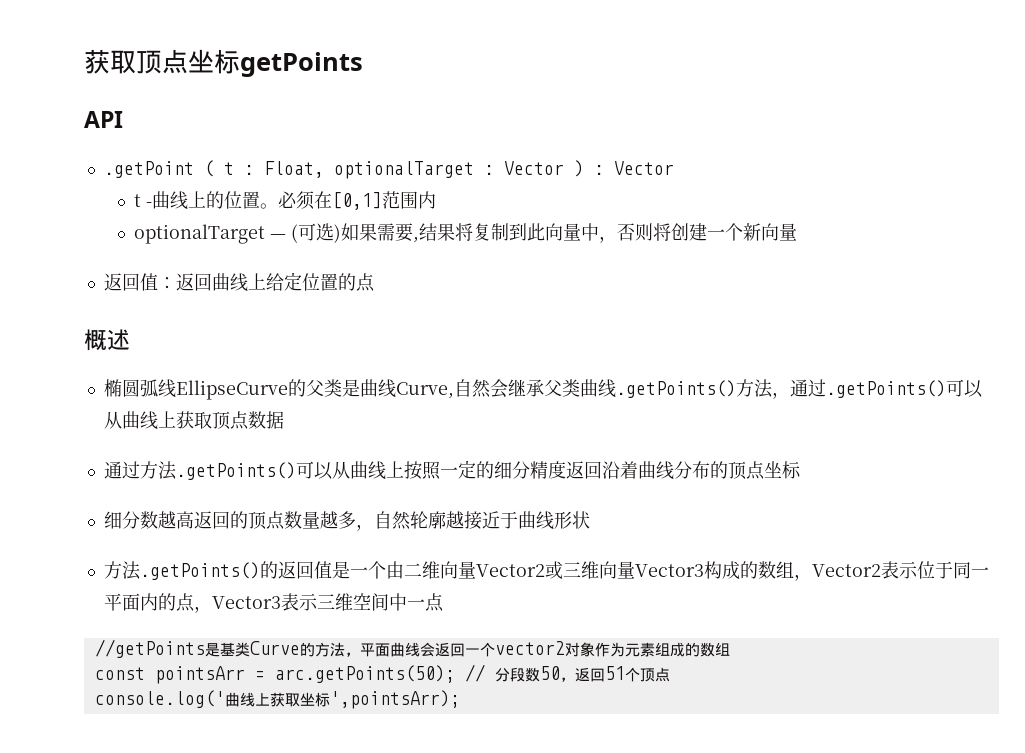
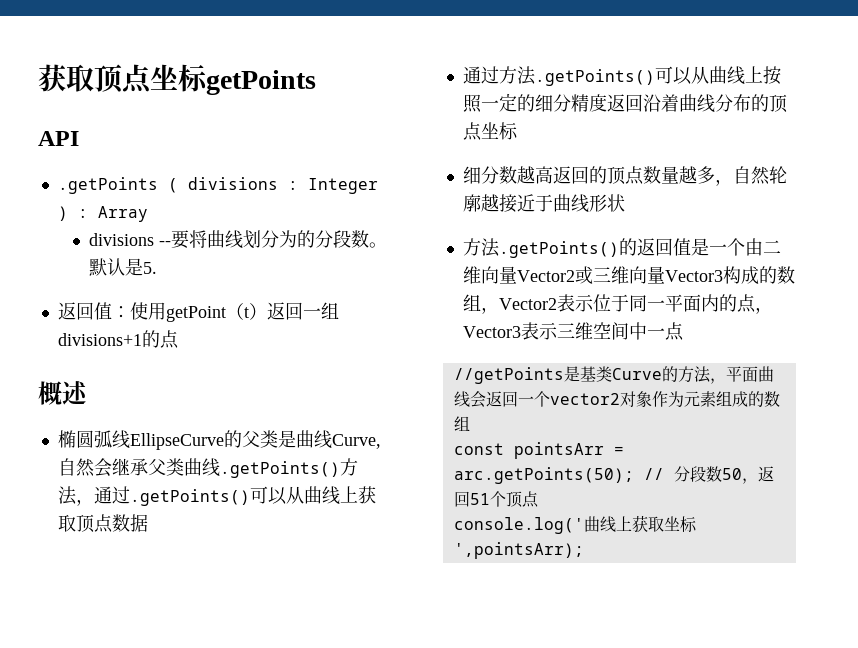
- .getPoint ( t : Float, optionalTarget : Vector ) : Vector
- t -曲线上的位置。必须在[0,1]范围内
- optionalTarget — (可选)如果需要,结果将复制到此向量中，否则将创建一个新向量
- 返回值：返回曲线上给定位置的点
+ .getPoints ( divisions : Integer ) : Array
+ divisions --要将曲线划分为的分段数。默认是5.
+ 返回值：使用getPoint（t）返回一组divisions+1的点

